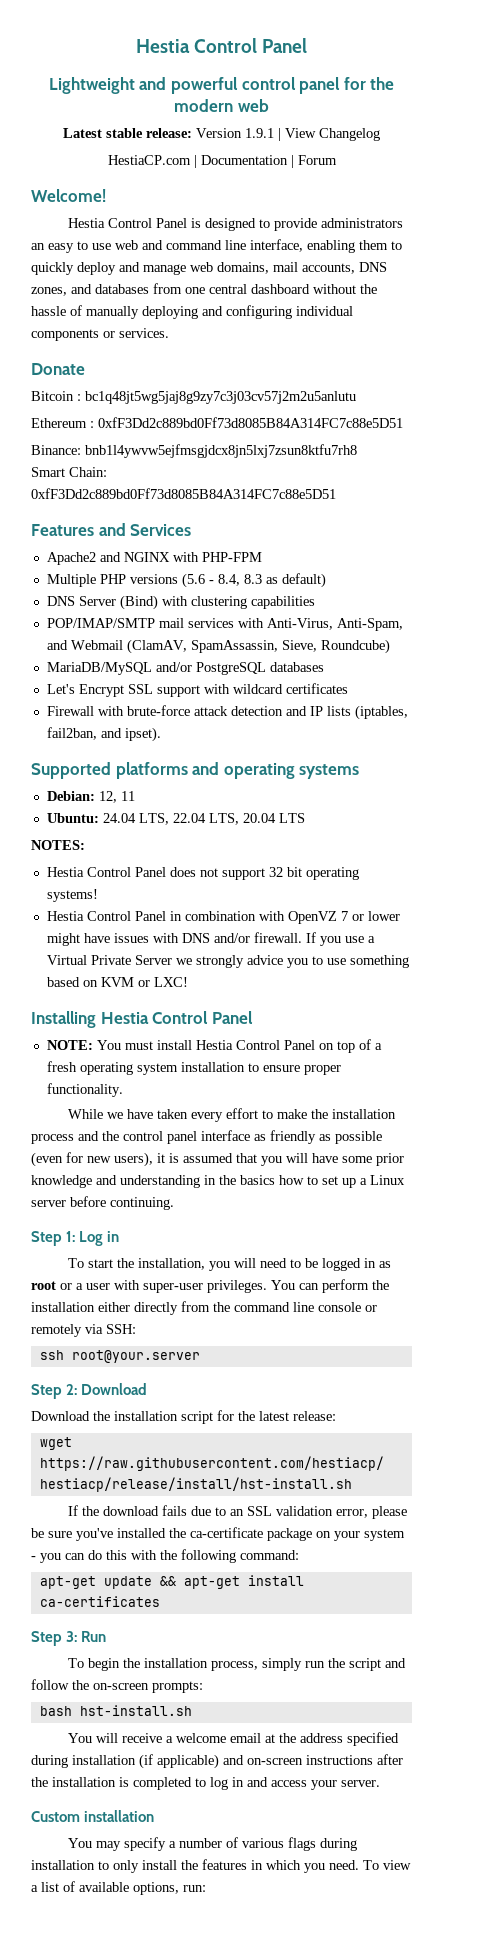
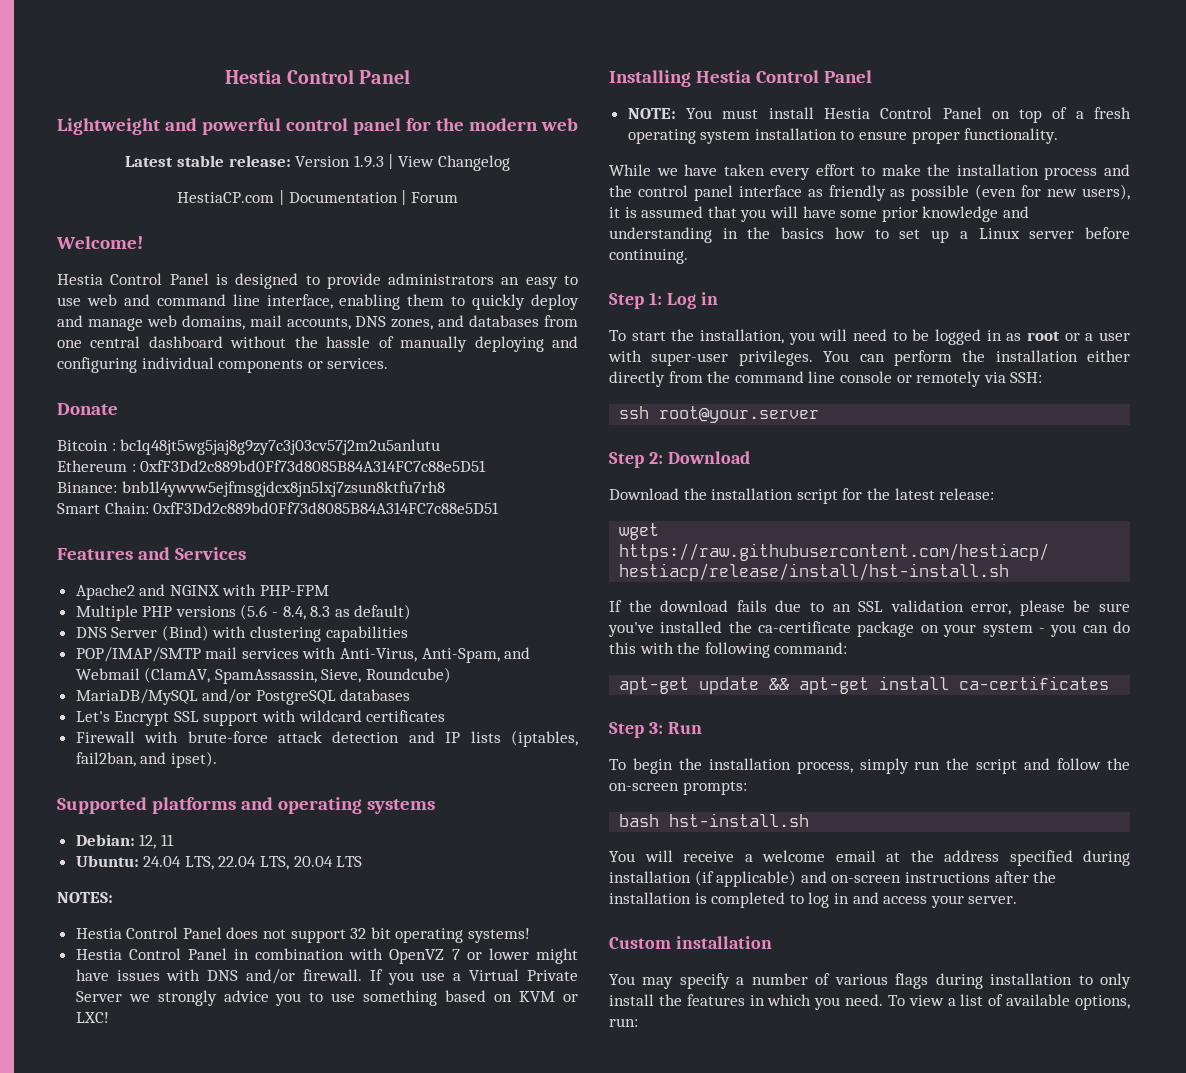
- Latest stable release: Version 1.9.1 | View Changelog
+ Latest stable release: Version 1.9.3 | View Changelog

